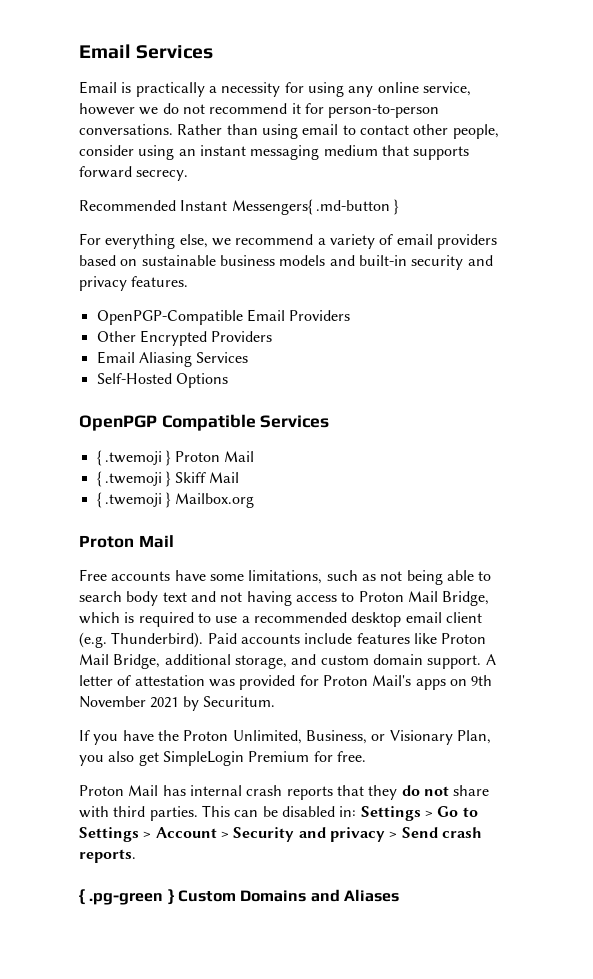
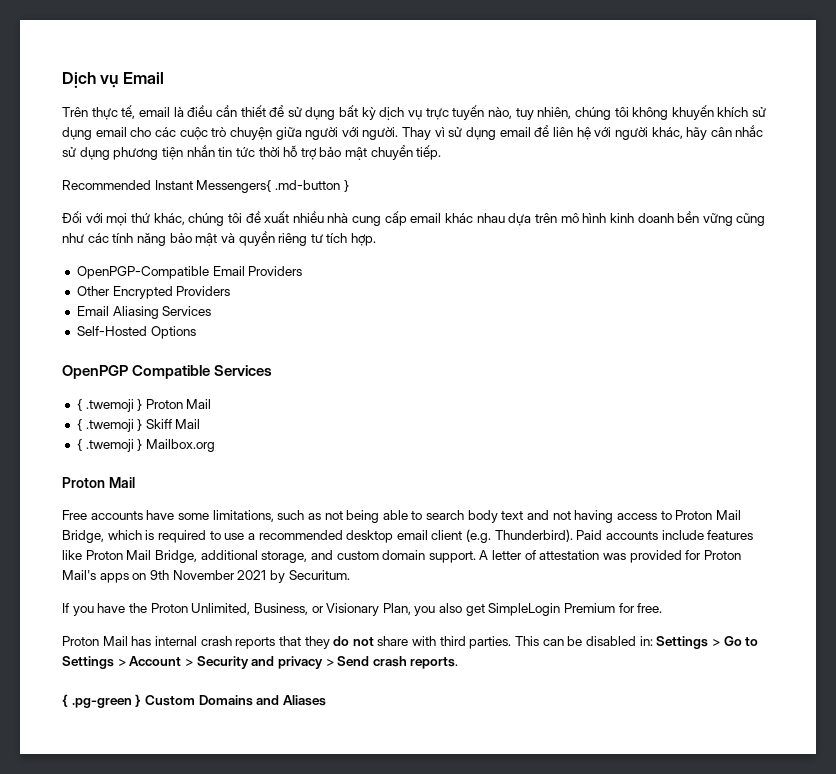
- Email Services
- Email is practically a necessity for using any online service, however we do not recommend it for person-to-person conversations. Rather than using email to contact other people, consider using an instant messaging medium that supports forward secrecy.
+ Dịch vụ Email
+ Trên thực tế, email là điều cần thiết để sử dụng bất kỳ dịch vụ trực tuyến nào, tuy nhiên, chúng tôi không khuyến khích sử dụng email cho các cuộc trò chuyện giữa người với người. Thay vì sử dụng email để liên hệ với người khác, hãy cân nhắc sử dụng phương tiện nhắn tin tức thời hỗ trợ bảo mật chuyển tiếp.
- For everything else, we recommend a variety of email providers based on sustainable business models and built-in security and privacy features.
+ Đối với mọi thứ khác, chúng tôi đề xuất nhiều nhà cung cấp email khác nhau dựa trên mô hình kinh doanh bền vững cũng như các tính năng bảo mật và quyền riêng tư tích hợp.

